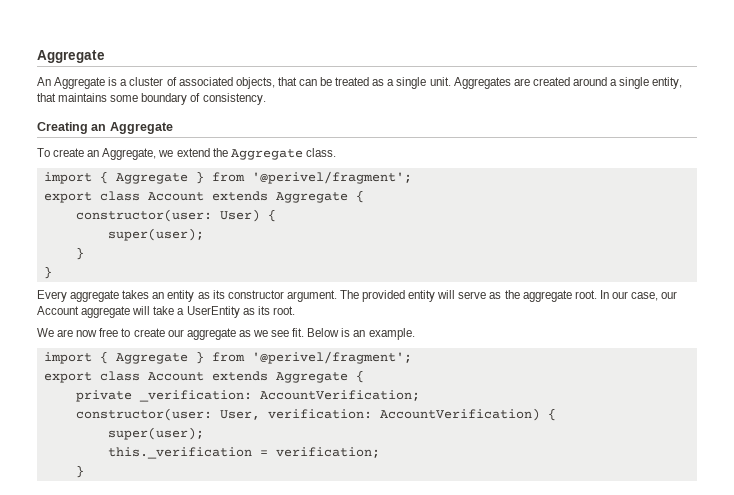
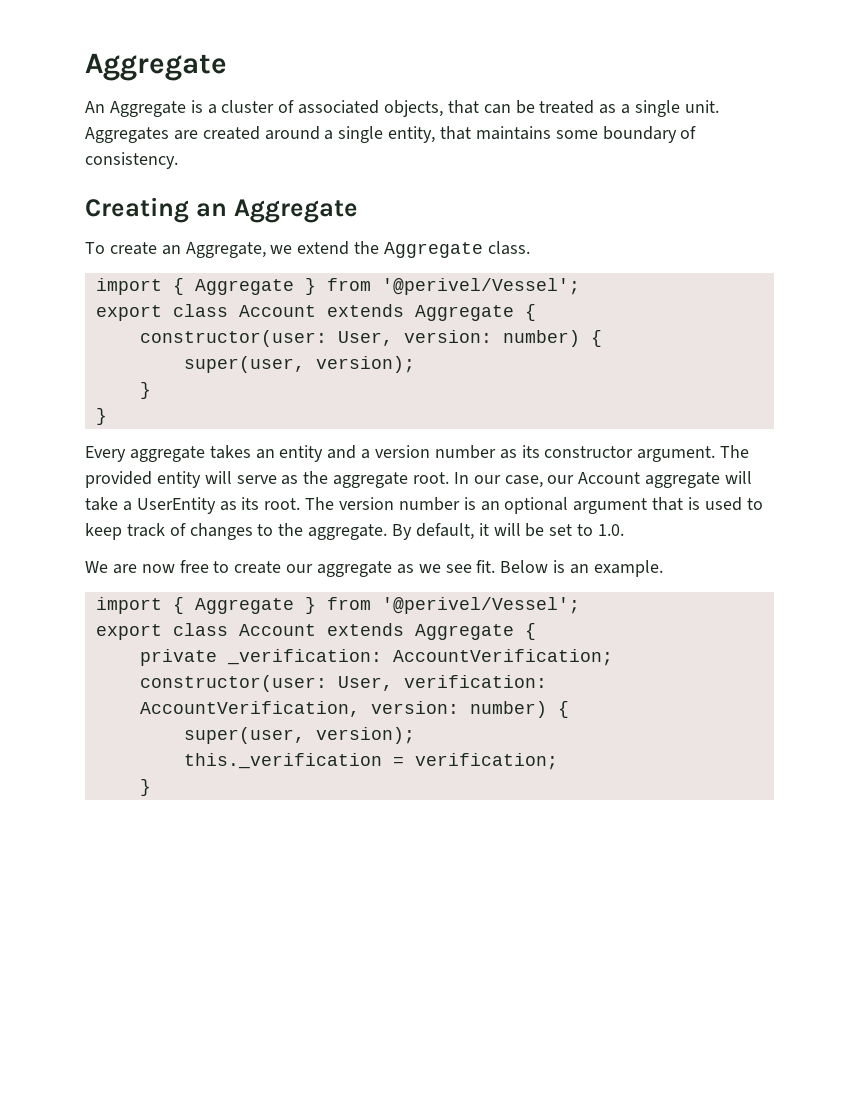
  To create an Aggregate, we extend the Aggregate class.
- import { Aggregate } from '@perivel/fragment';
+ import { Aggregate } from '@perivel/Vessel';
- constructor(user: User) {
- super(user);
+ constructor(user: User, version: number) {
+ super(user, version);
- Every aggregate takes an entity as its constructor argument.
+ Every aggregate takes an entity and a version number as its constructor argument.
+ The version number is an optional argument that is used to keep track of changes to the aggregate. By default, it will be set to 1.0.
  Below is an example.
- import { Aggregate } from '@perivel/fragment';
+ import { Aggregate } from '@perivel/Vessel';
- constructor(user: User, verification: AccountVerification) {
- super(user);
+ constructor(user: User, verification: AccountVerification, version: number) {
+ super(user, version);

